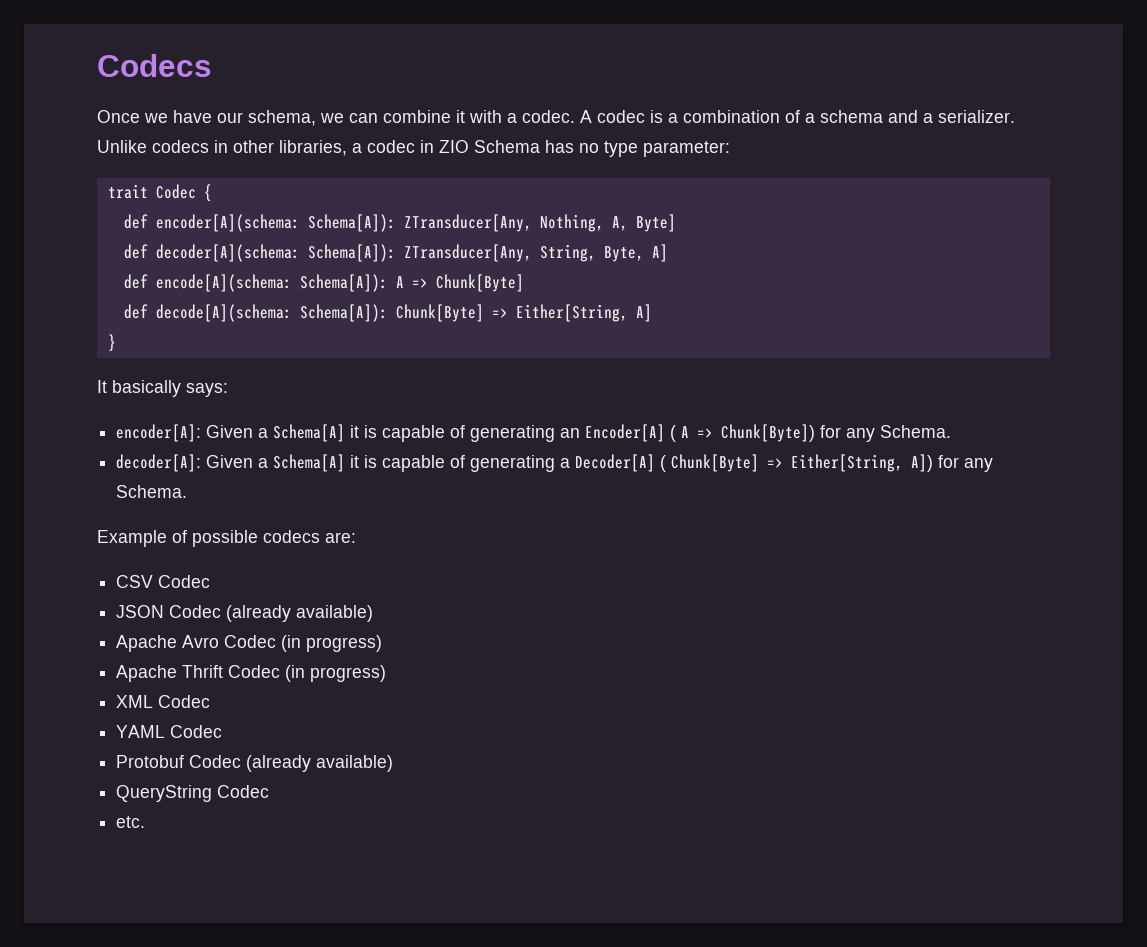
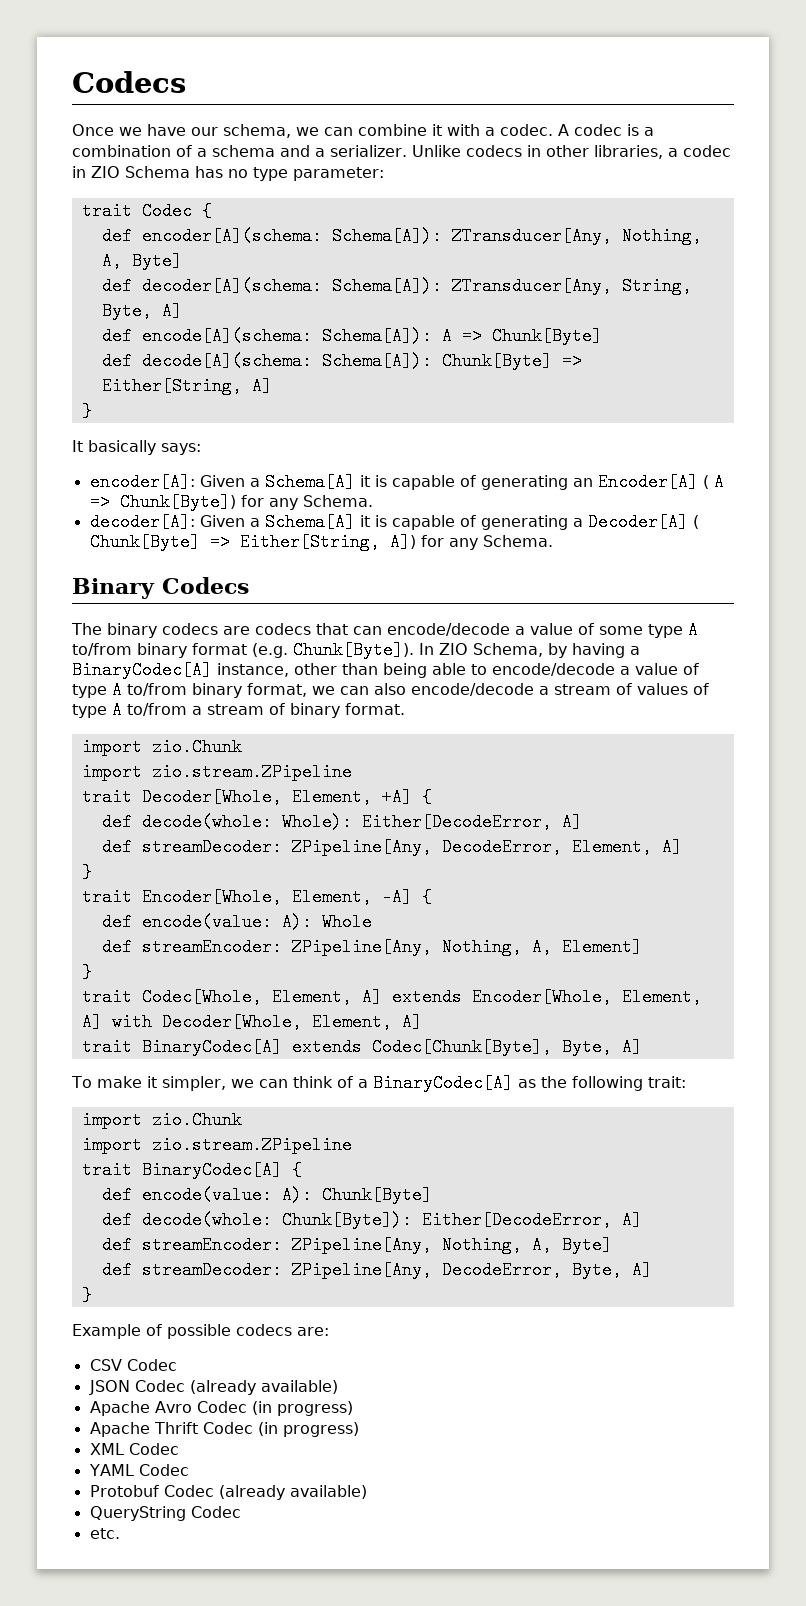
+ Binary Codecs
+ The binary codecs are codecs that can encode/decode a value of some type A to/from binary format (e.g. Chunk[Byte]). In ZIO Schema, by having a BinaryCodec[A] instance, other than being able to encode/decode a value of type A to/from binary format, we can also encode/decode a stream of values of type A to/from a stream of binary format.
+ import zio.Chunk
+ import zio.stream.ZPipeline
+ trait Decoder[Whole, Element, +A] {
+ def decode(whole: Whole): Either[DecodeError, A]
+ def streamDecoder: ZPipeline[Any, DecodeError, Element, A]
+ }
+ trait Encoder[Whole, Element, -A] {
+ def encode(value: A): Whole
+ def streamEncoder: ZPipeline[Any, Nothing, A, Element]
+ }
+ trait Codec[Whole, Element, A] extends Encoder[Whole, Element, A] with Decoder[Whole, Element, A]
+ trait BinaryCodec[A] extends Codec[Chunk[Byte], Byte, A]
+ To make it simpler, we can think of a BinaryCodec[A] as the following trait:
+ import zio.Chunk
+ import zio.stream.ZPipeline
+ trait BinaryCodec[A] {
+ def encode(value: A): Chunk[Byte]
+ def decode(whole: Chunk[Byte]): Either[DecodeError, A]
+ def streamEncoder: ZPipeline[Any, Nothing, A, Byte]
+ def streamDecoder: ZPipeline[Any, DecodeError, Byte, A]
+ }

